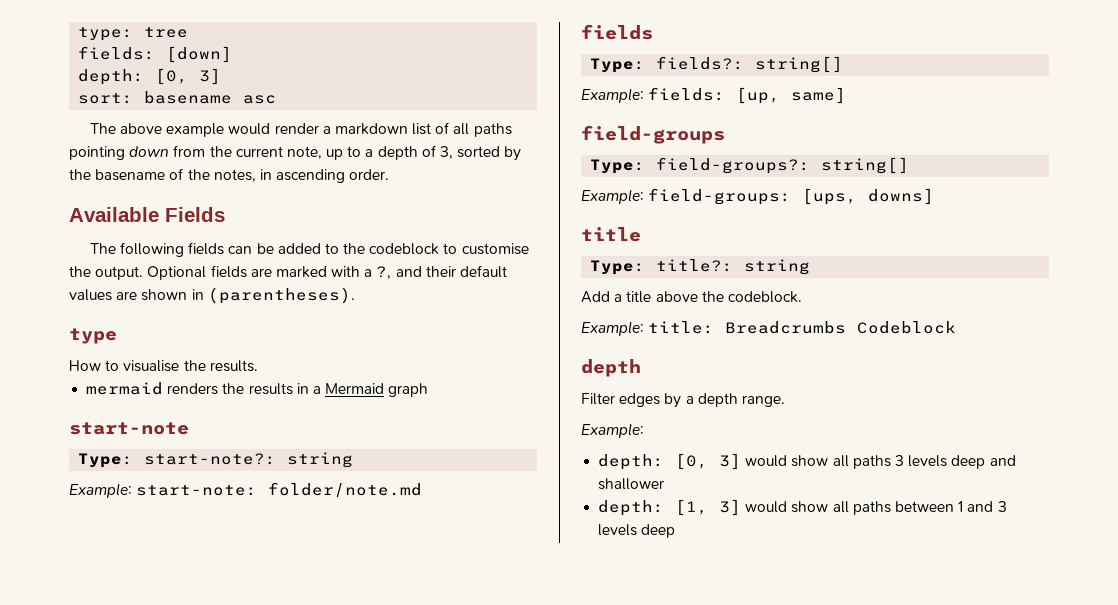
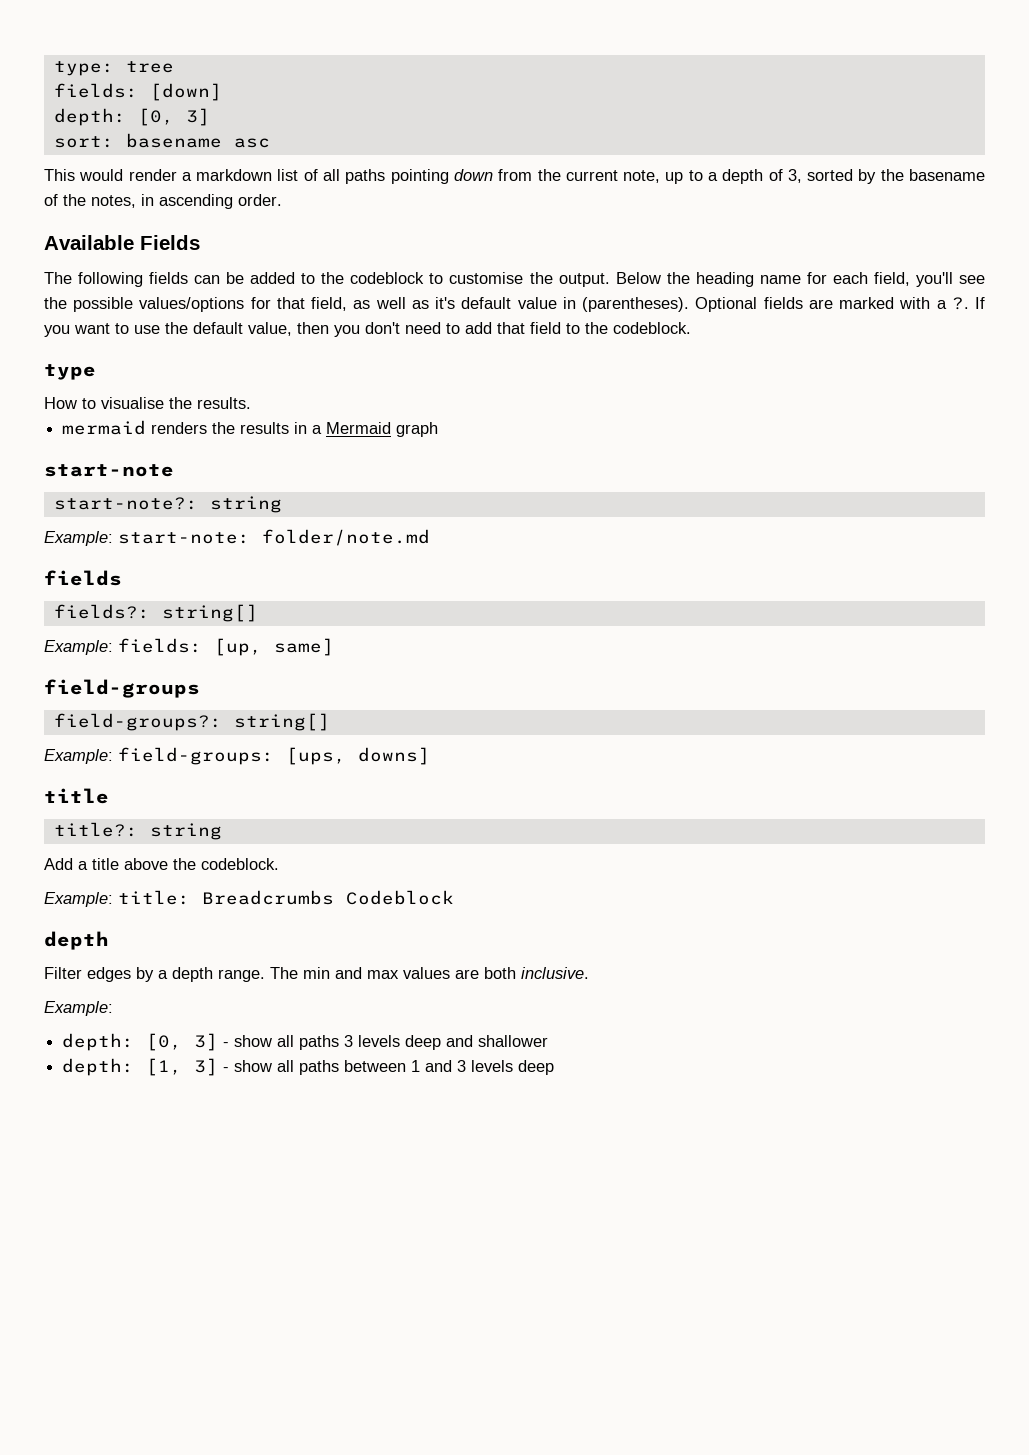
- The above example would render a markdown list of all paths pointing down from the current note, up to a depth of 3, sorted by the basename of the notes, in ascending order.
+ This would render a markdown list of all paths pointing down from the current note, up to a depth of 3, sorted by the basename of the notes, in ascending order.
+ Below the heading name for each field, you'll see the possible values/options for that field, as well as it's default value in (parentheses).
- Optional fields are marked with a ?, and their default values are shown in (parentheses).
+ Optional fields are marked with a ?. If you want to use the default value, then you don't need to add that field to the codeblock.
- Type: start-note?: string
+ start-note?: string
- Type: fields?: string[]
+ fields?: string[]
- Type: field-groups?: string[]
+ field-groups?: string[]
- Type: title?: string
+ title?: string
+ The min and max values are both inclusive.
- depth: [0, 3] would show all paths 3 levels deep and shallower
+ depth: [0, 3] - show all paths 3 levels deep and shallower
- depth: [1, 3] would show all paths between 1 and 3 levels deep
+ depth: [1, 3] - show all paths between 1 and 3 levels deep

